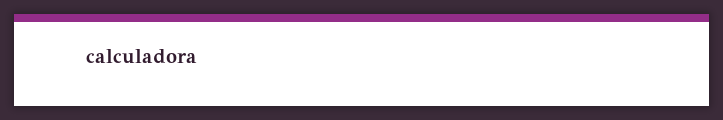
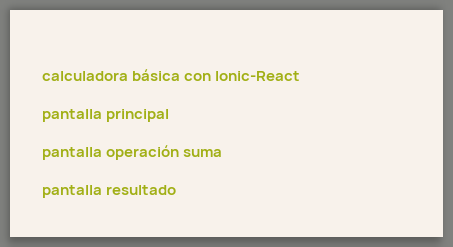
- calculadora
+ calculadora básica con Ionic-React
+ pantalla principal
+ pantalla operación suma
+ pantalla resultado

